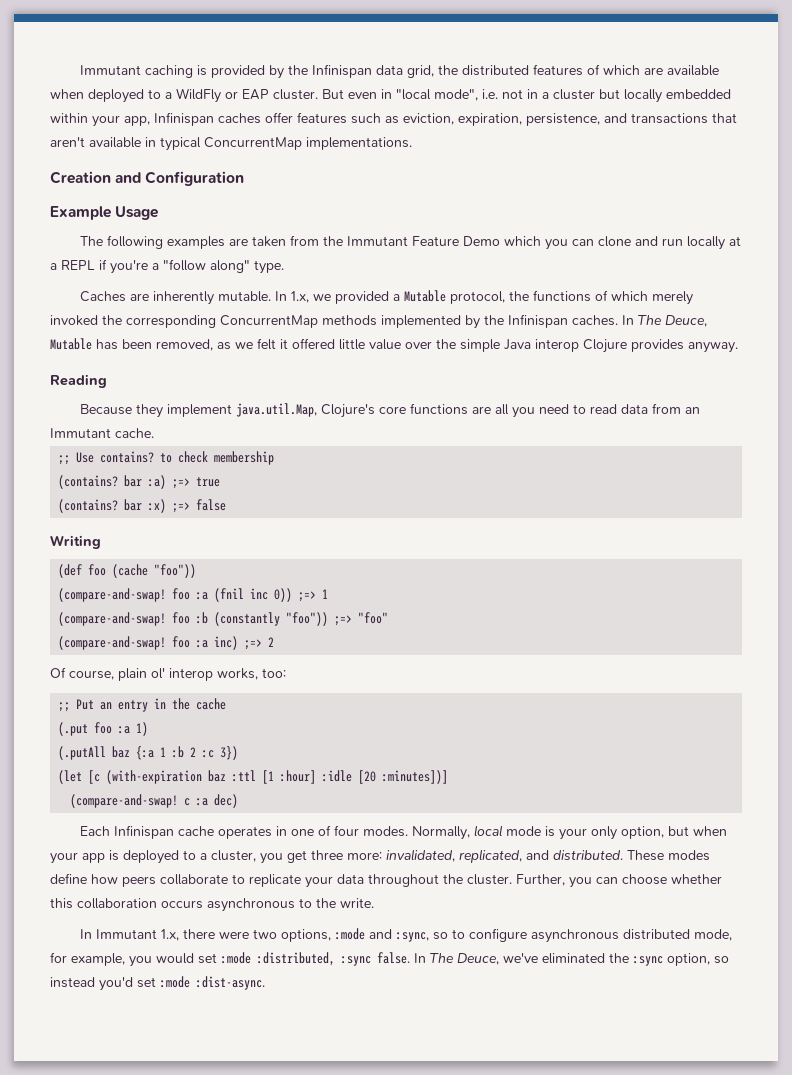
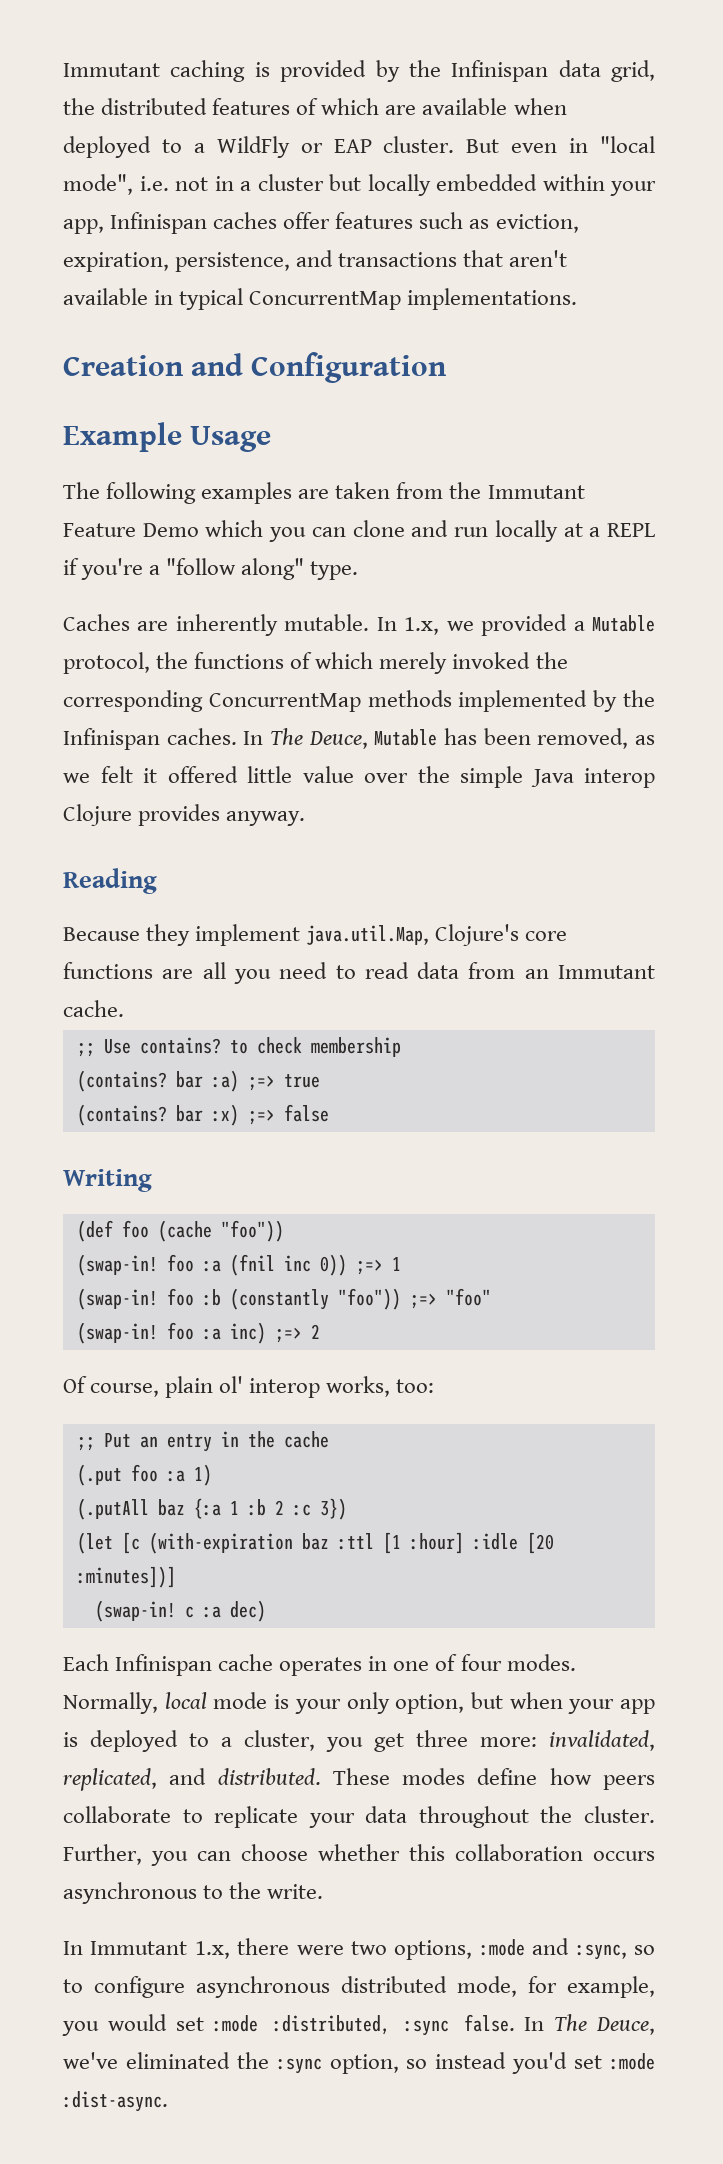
- (compare-and-swap! foo :a (fnil inc 0)) ;=> 1
+ (swap-in! foo :a (fnil inc 0)) ;=> 1
- (compare-and-swap! foo :b (constantly "foo")) ;=> "foo"
+ (swap-in! foo :b (constantly "foo")) ;=> "foo"
- (compare-and-swap! foo :a inc) ;=> 2
+ (swap-in! foo :a inc) ;=> 2
- (compare-and-swap! c :a dec)
+ (swap-in! c :a dec)

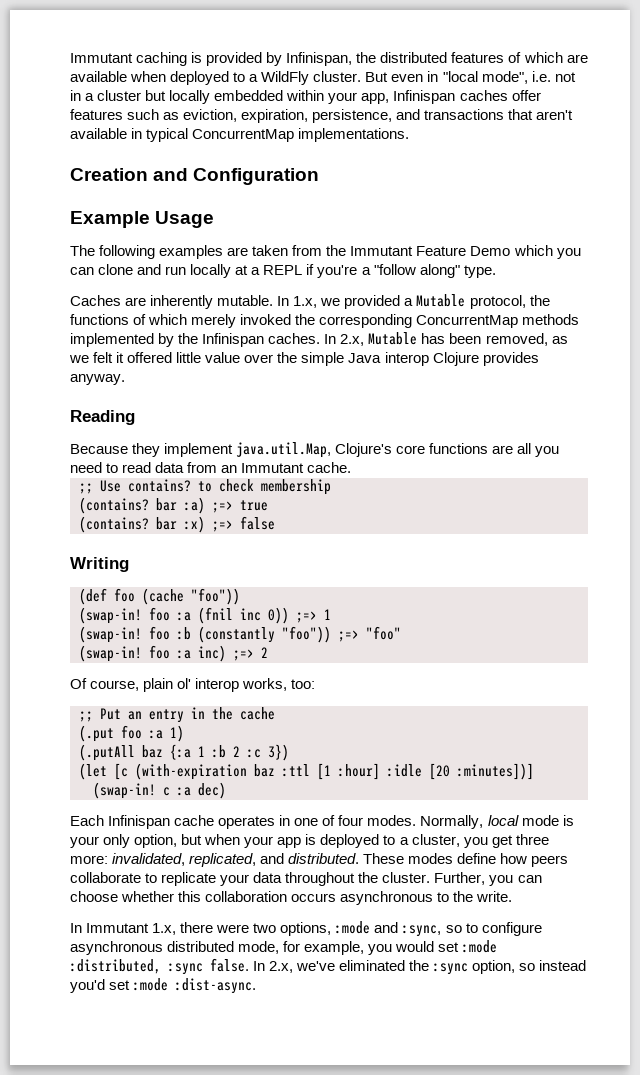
- Immutant caching is provided by the Infinispan data grid, the distributed features of which are available when deployed to a WildFly or EAP cluster.
+ Immutant caching is provided by Infinispan, the distributed features of which are available when deployed to a WildFly cluster.
- In The Deuce, Mutable has been removed, as we felt it offered little value over the simple Java interop Clojure provides anyway.
+ In 2.x, Mutable has been removed, as we felt it offered little value over the simple Java interop Clojure provides anyway.
- In The Deuce, we've eliminated the :sync option, so instead you'd set :mode :dist-async.
+ In 2.x, we've eliminated the :sync option, so instead you'd set :mode :dist-async.

